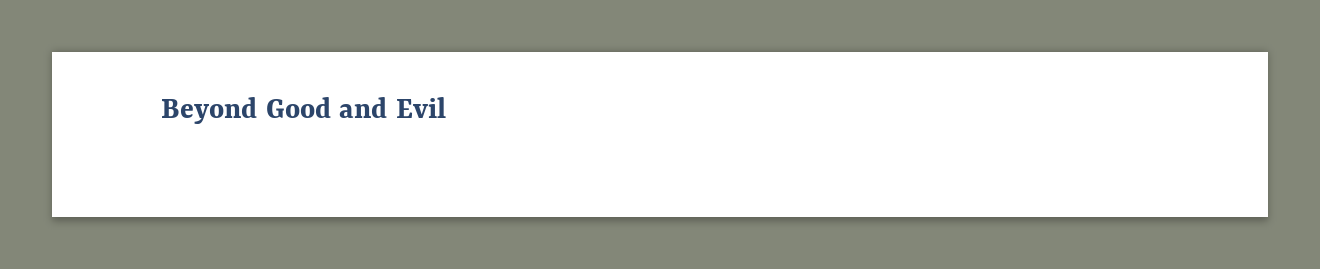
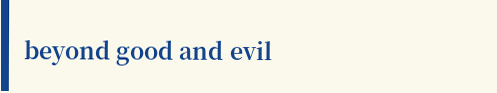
- Beyond Good and Evil
+ beyond good and evil

